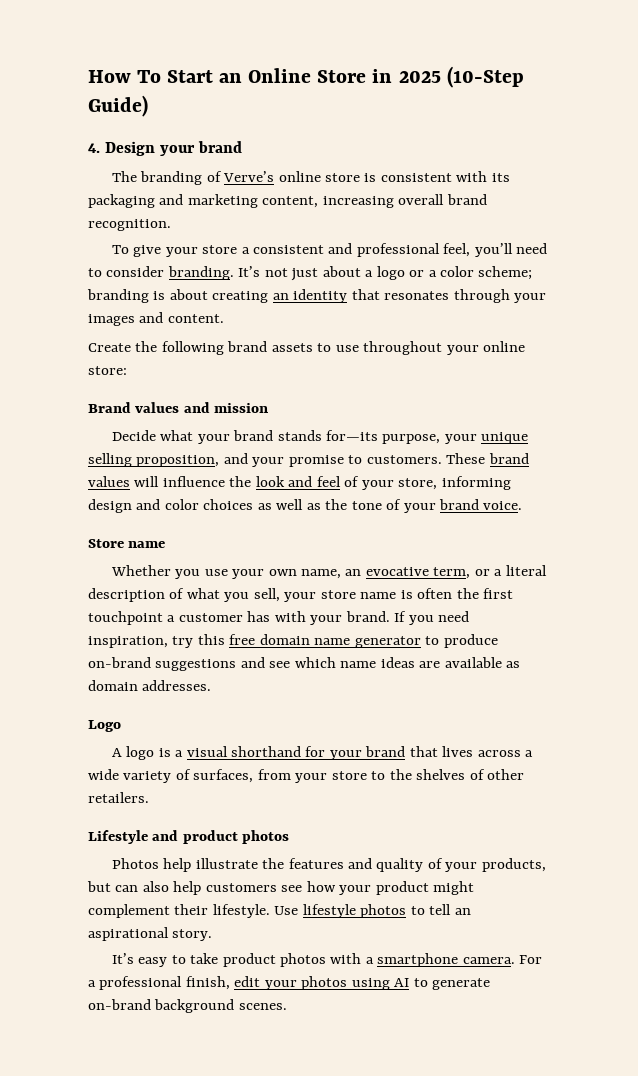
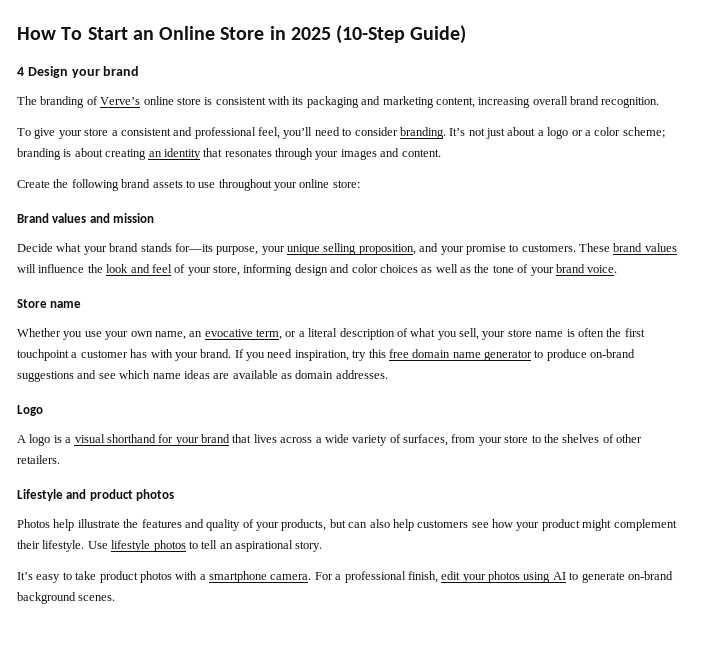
- 4. Design your brand
+ 4 Design your brand

